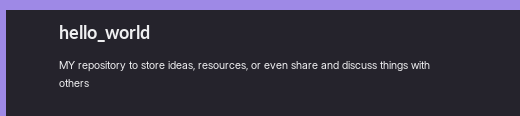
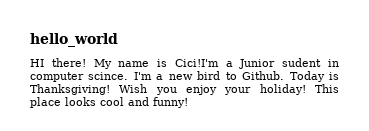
- MY repository to store ideas, resources, or even share and discuss things with others
+ HI there! My name is Cici!I'm a Junior sudent in computer scince. I'm a new bird to Github. Today is Thanksgiving! Wish you enjoy your holiday! This place looks cool and funny!

